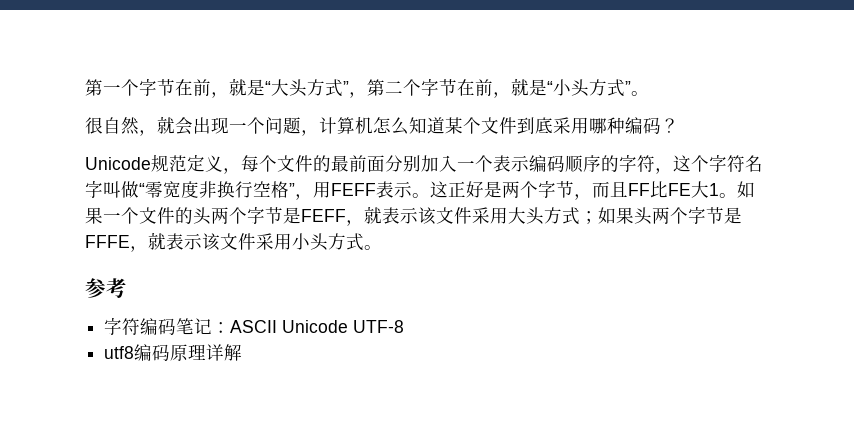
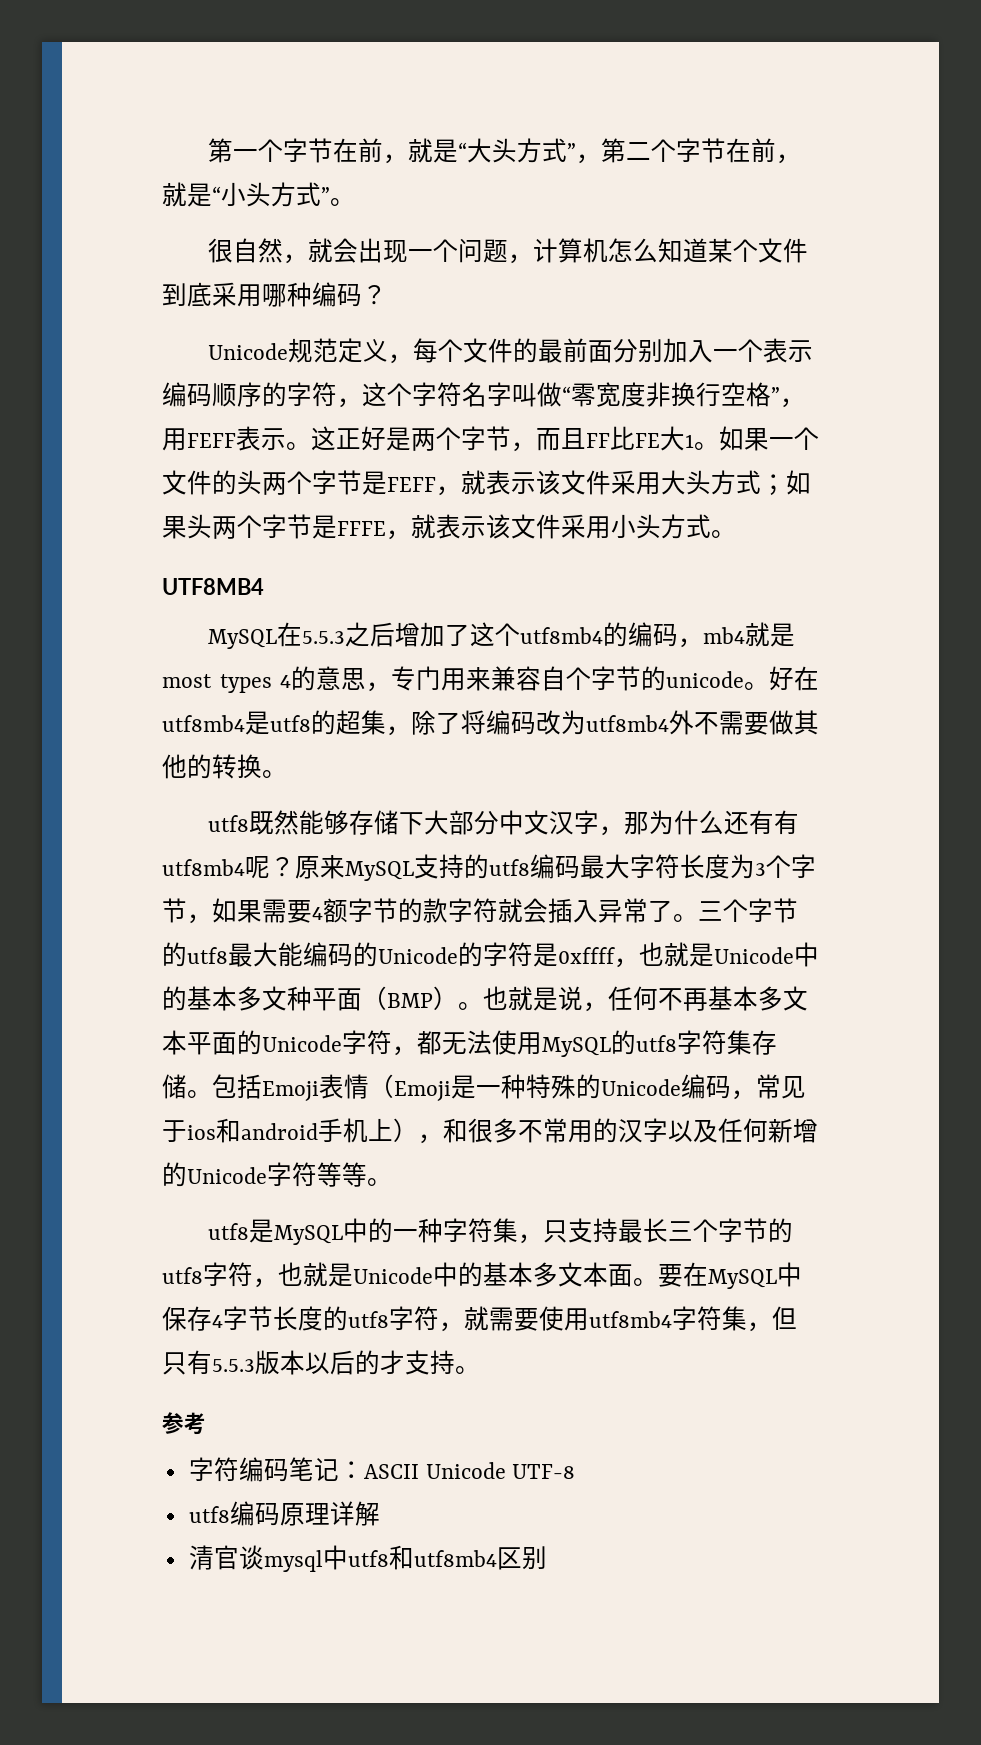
+ UTF8MB4
+ MySQL在5.5.3之后增加了这个utf8mb4的编码，mb4就是most types 4的意思，专门用来兼容自个字节的unicode。好在utf8mb4是utf8的超集，除了将编码改为utf8mb4外不需要做其他的转换。
+ utf8既然能够存储下大部分中文汉字，那为什么还有有utf8mb4呢？原来MySQL支持的utf8编码最大字符长度为3个字节，如果需要4额字节的款字符就会插入异常了。三个字节的utf8最大能编码的Unicode的字符是0xffff，也就是Unicode中的基本多文种平面（BMP）。也就是说，任何不再基本多文本平面的Unicode字符，都无法使用MySQL的utf8字符集存储。包括Emoji表情（Emoji是一种特殊的Unicode编码，常见于ios和android手机上），和很多不常用的汉字以及任何新增的Unicode字符等等。
+ utf8是MySQL中的一种字符集，只支持最长三个字节的utf8字符，也就是Unicode中的基本多文本面。要在MySQL中保存4字节长度的utf8字符，就需要使用utf8mb4字符集，但只有5.5.3版本以后的才支持。
+ 清官谈mysql中utf8和utf8mb4区别

